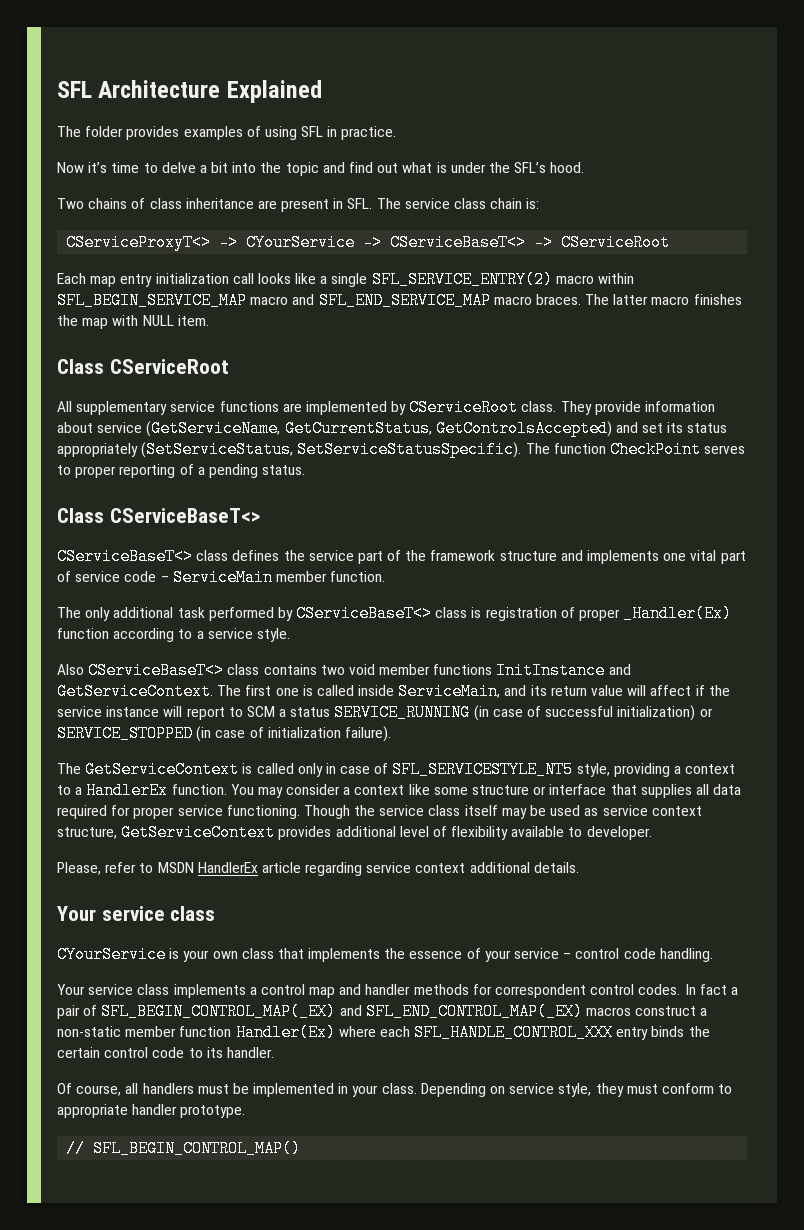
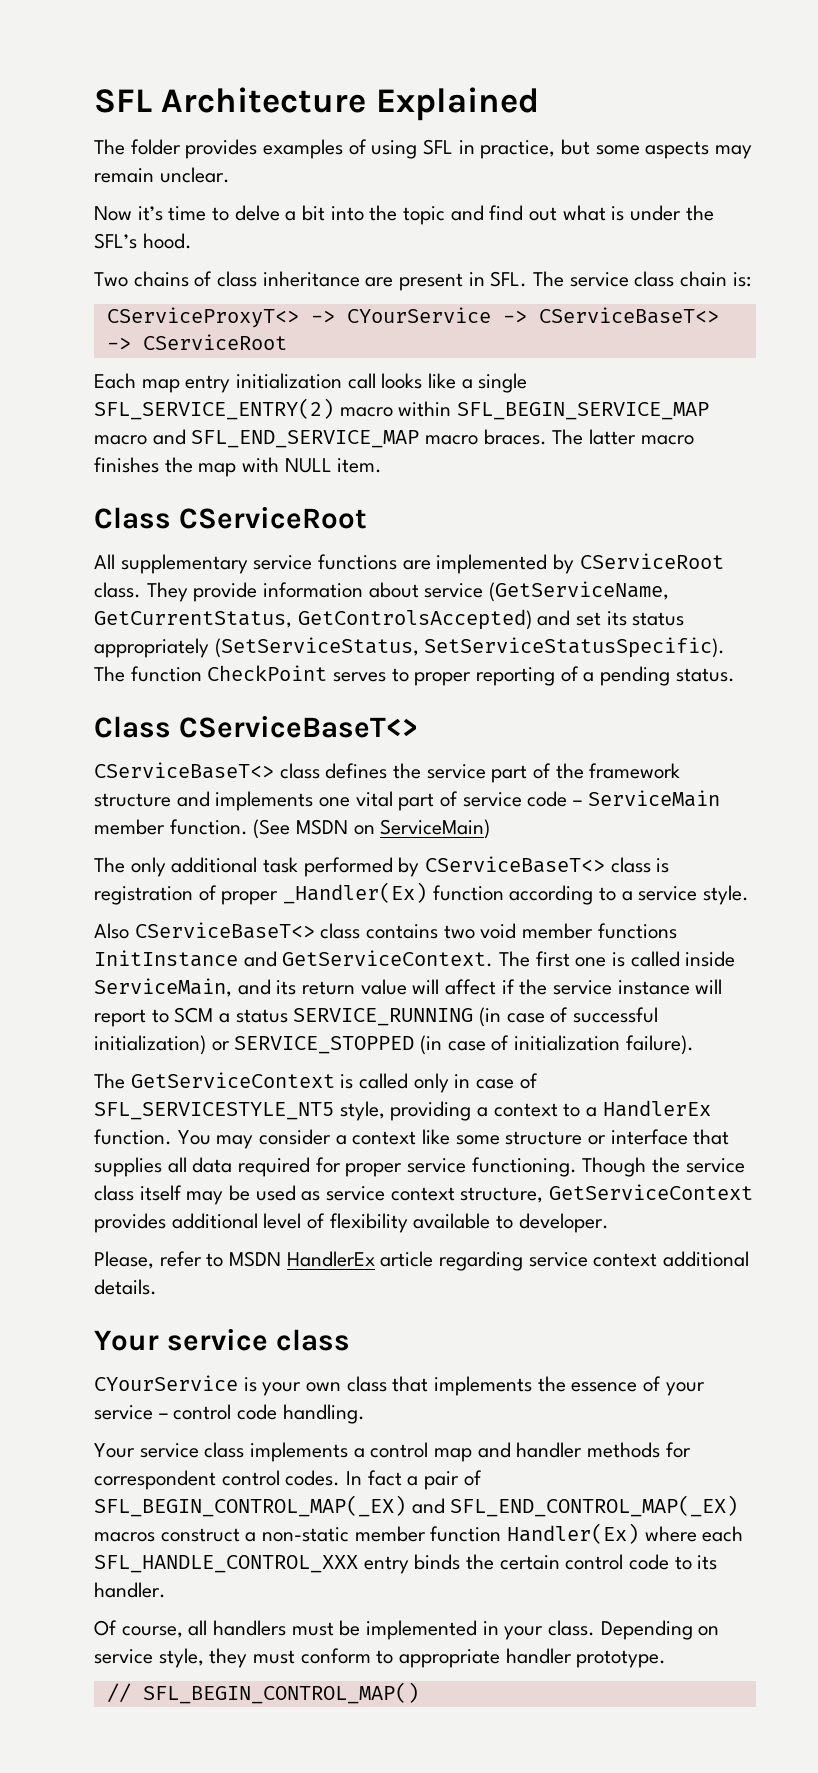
- The folder provides examples of using SFL in practice.
+ The folder provides examples of using SFL in practice, but some aspects may remain unclear.
+ (See MSDN on ServiceMain)

